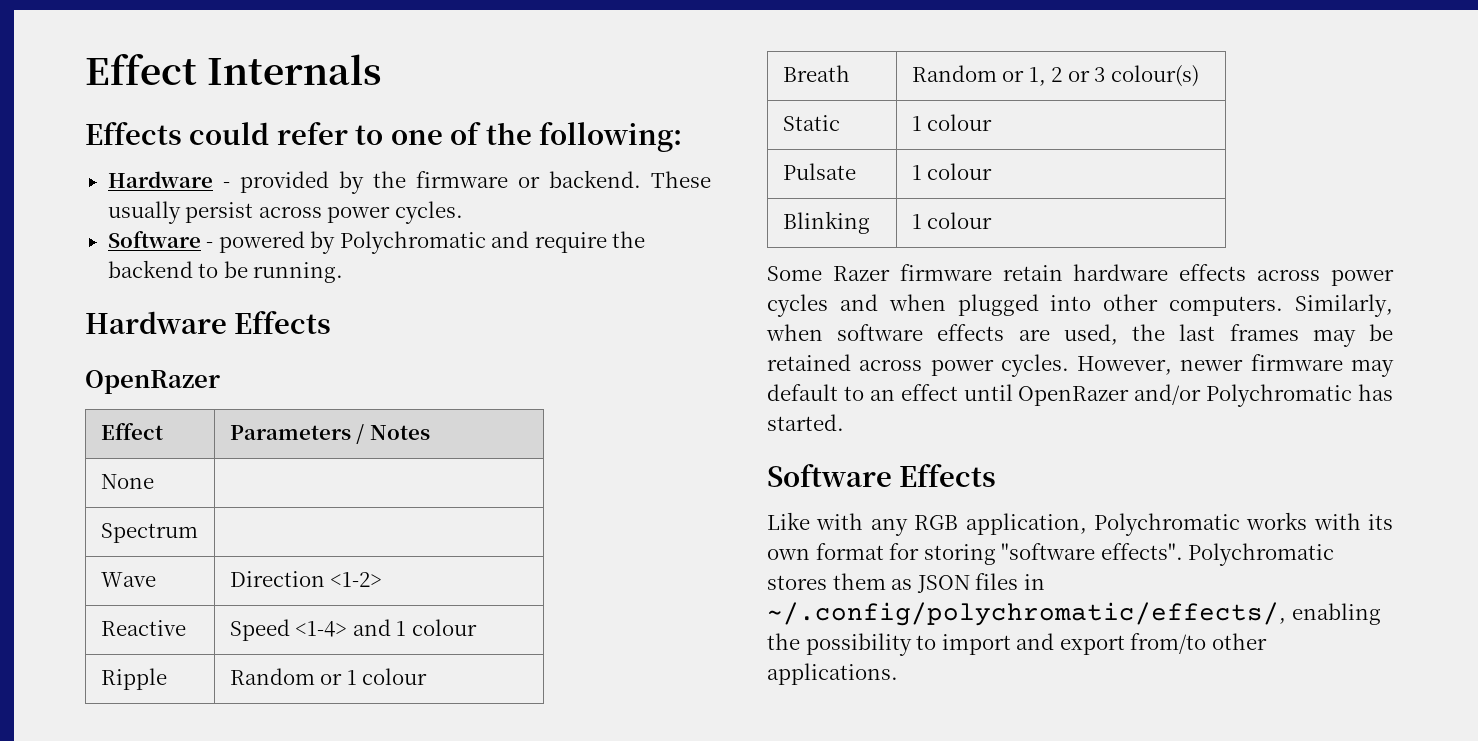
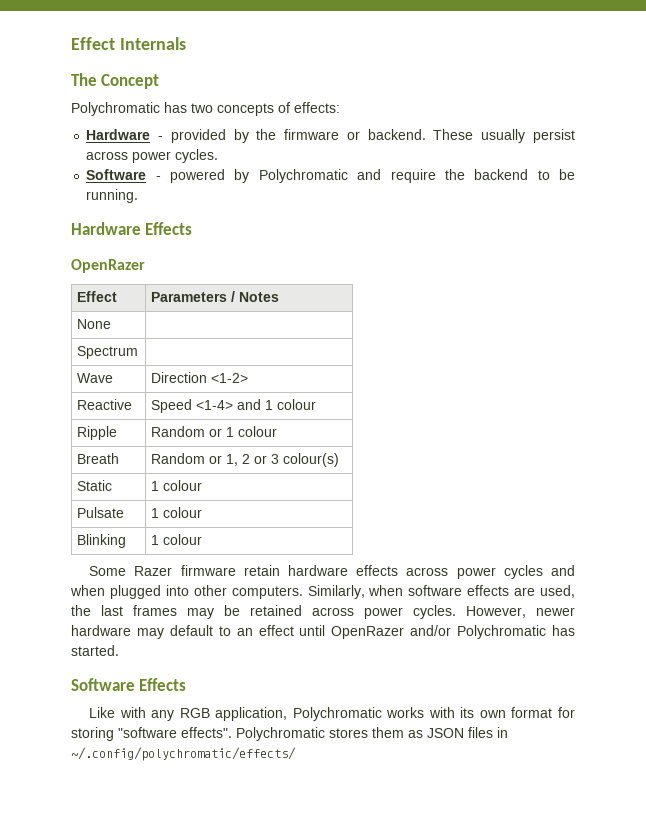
- Effects could refer to one of the following:
+ The Concept
+ Polychromatic has two concepts of effects:
- However, newer firmware may default to an effect until OpenRazer and/or Polychromatic has started.
+ However, newer hardware may default to an effect until OpenRazer and/or Polychromatic has started.
- Polychromatic stores them as JSON files in ~/.config/polychromatic/effects/, enabling the possibility to import and export from/to other applications.
+ Polychromatic stores them as JSON files in ~/.config/polychromatic/effects/

